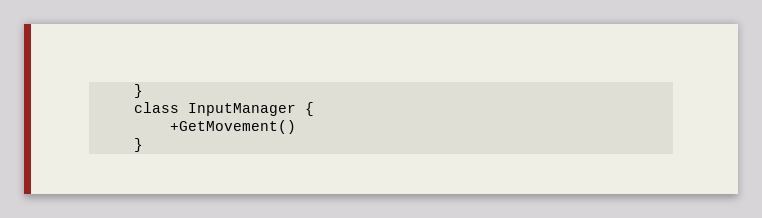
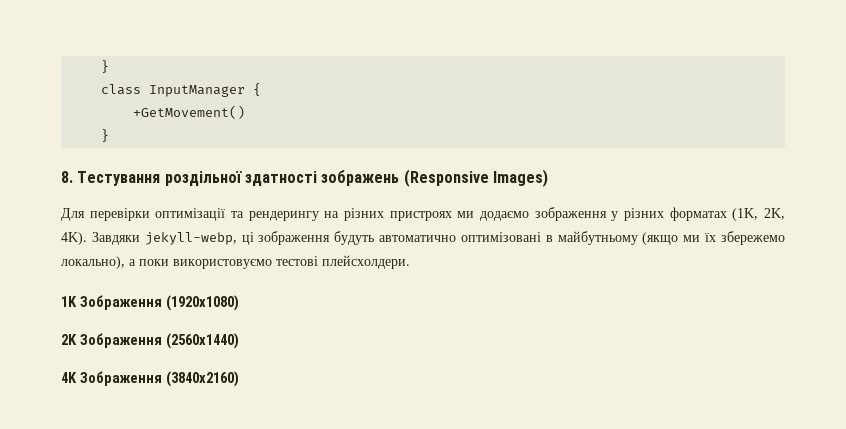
+ 8. Тестування роздільної здатності зображень (Responsive Images)
+ Для перевірки оптимізації та рендерингу на різних пристроях ми додаємо зображення у різних форматах (1K, 2K, 4K). Завдяки jekyll-webp, ці зображення будуть автоматично оптимізовані в майбутньому (якщо ми їх збережемо локально), а поки використовуємо тестові плейсхолдери.
+ 1K Зображення (1920x1080)
+ 2K Зображення (2560x1440)
+ 4K Зображення (3840x2160)

